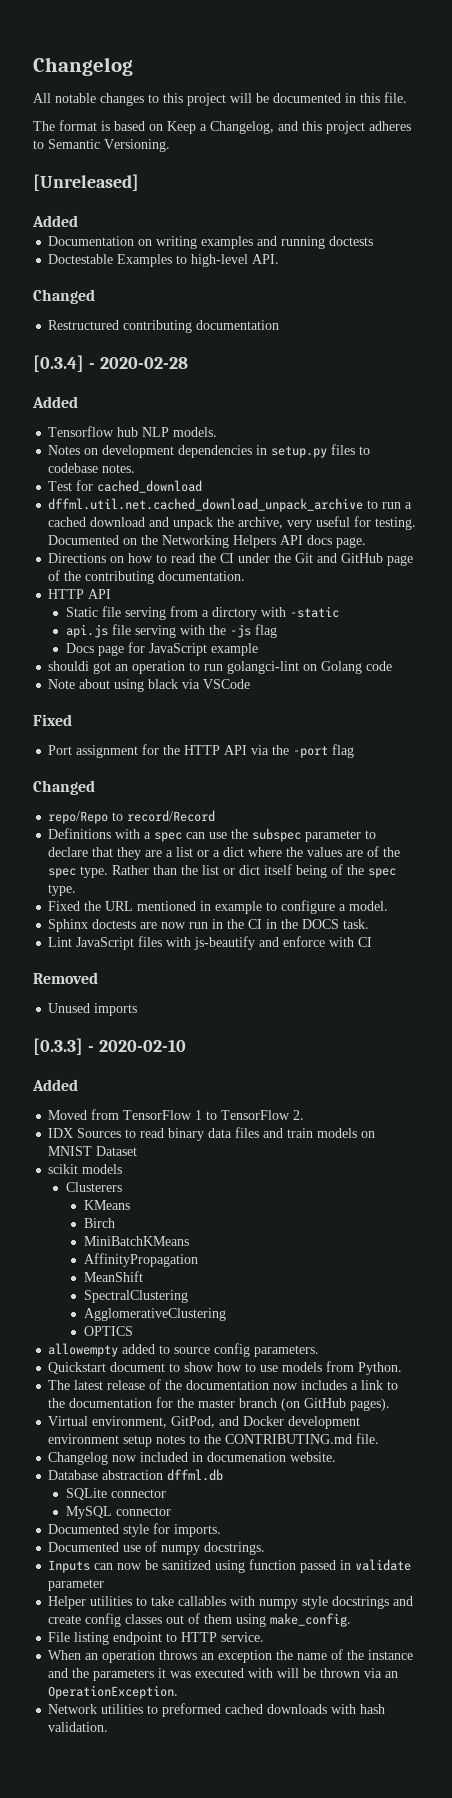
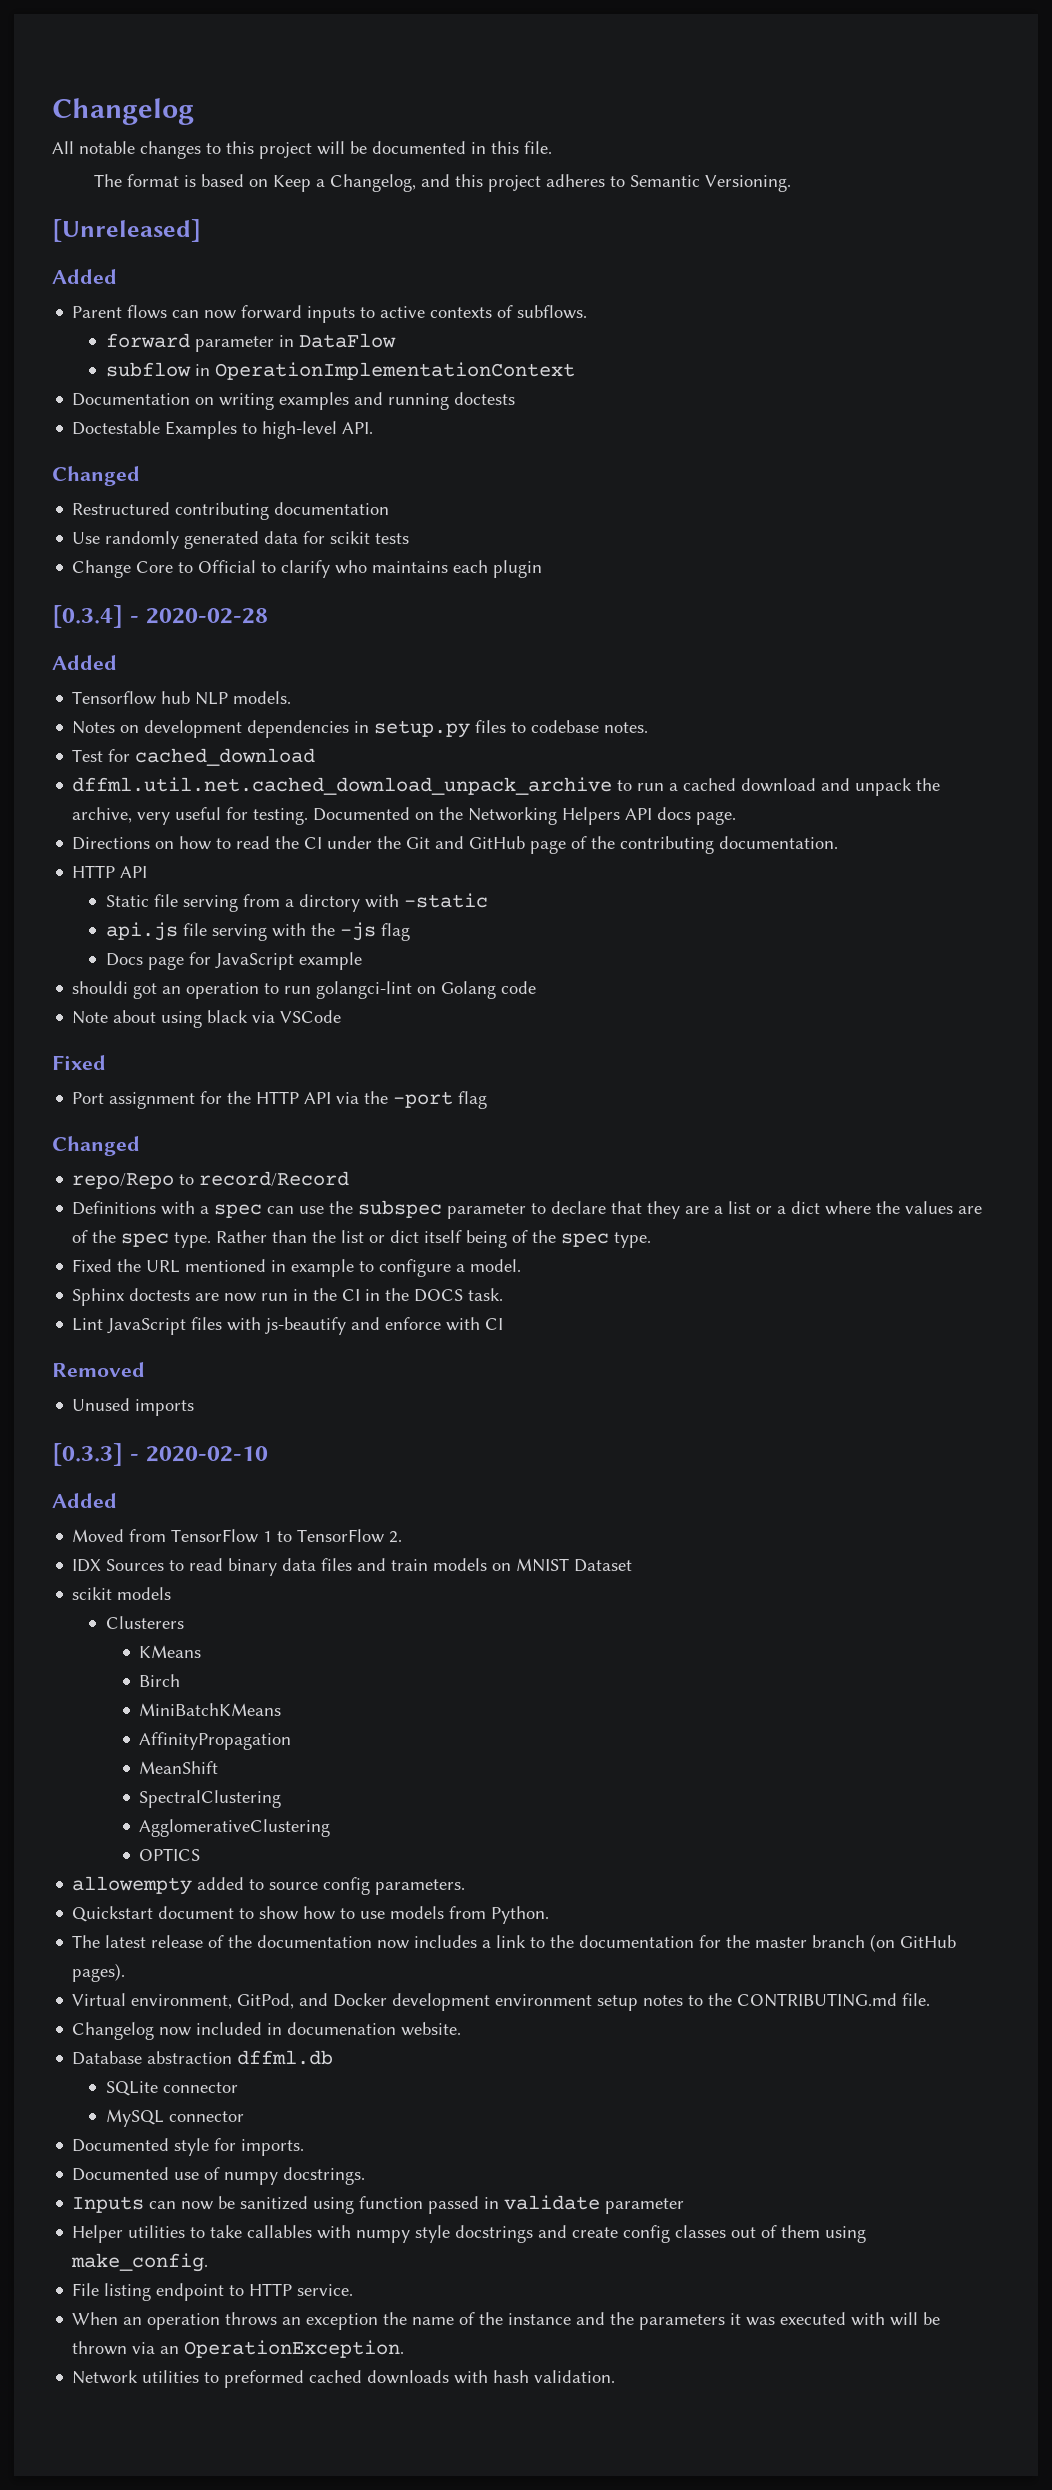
+ Parent flows can now forward inputs to active contexts of subflows.
+ forward parameter in DataFlow
+ subflow in OperationImplementationContext
+ Use randomly generated data for scikit tests
+ Change Core to Official to clarify who maintains each plugin

